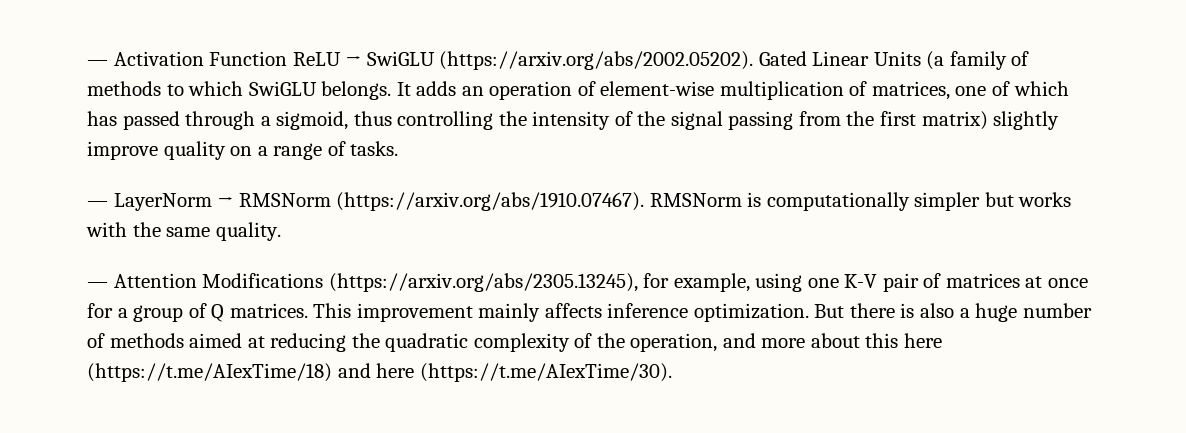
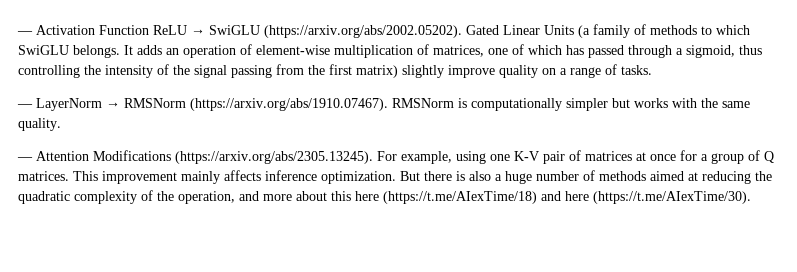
- — Attention Modifications (https://arxiv.org/abs/2305.13245), for example, using one K-V pair of matrices at once for a group of Q matrices.
+ — Attention Modifications (https://arxiv.org/abs/2305.13245). For example, using one K-V pair of matrices at once for a group of Q matrices.

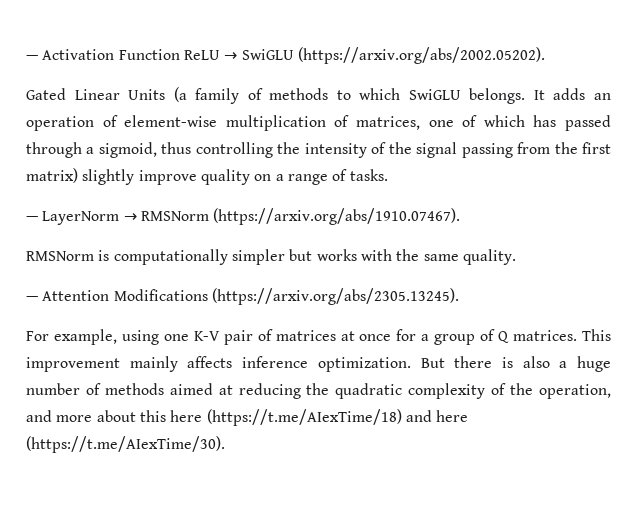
- — Activation Function ReLU → SwiGLU (https://arxiv.org/abs/2002.05202). Gated Linear Units (a family of methods to which SwiGLU belongs.
+ — Activation Function ReLU → SwiGLU (https://arxiv.org/abs/2002.05202).
+ Gated Linear Units (a family of methods to which SwiGLU belongs.
- — LayerNorm → RMSNorm (https://arxiv.org/abs/1910.07467). RMSNorm is computationally simpler but works with the same quality.
+ — LayerNorm → RMSNorm (https://arxiv.org/abs/1910.07467).
+ RMSNorm is computationally simpler but works with the same quality.
- — Attention Modifications (https://arxiv.org/abs/2305.13245). For example, using one K-V pair of matrices at once for a group of Q matrices.
+ — Attention Modifications (https://arxiv.org/abs/2305.13245).
+ For example, using one K-V pair of matrices at once for a group of Q matrices.

